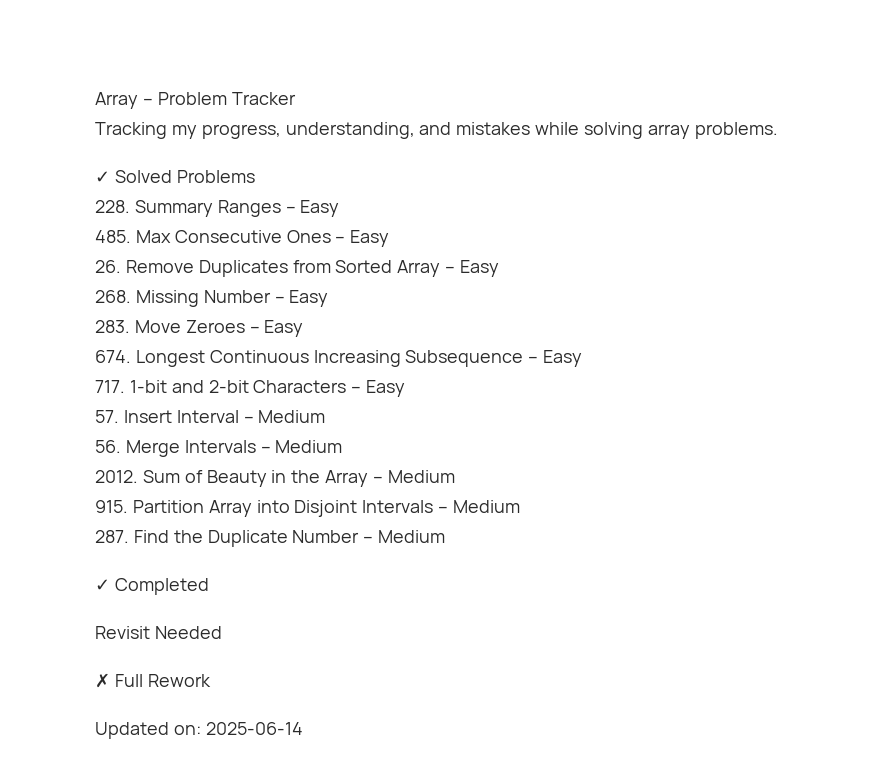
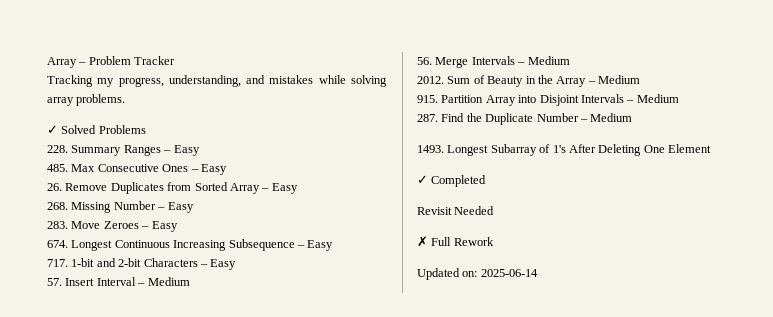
+ 1493. Longest Subarray of 1's After Deleting One Element

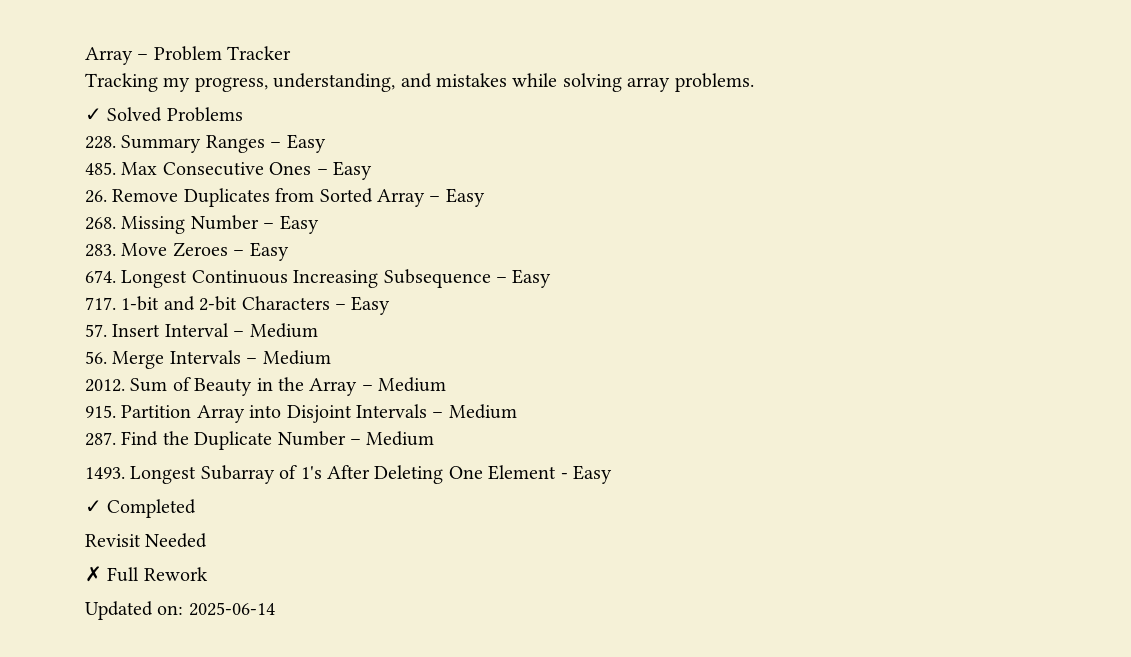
- Longest Subarray of 1's After Deleting One Element
+ Longest Subarray of 1's After Deleting One Element - Easy

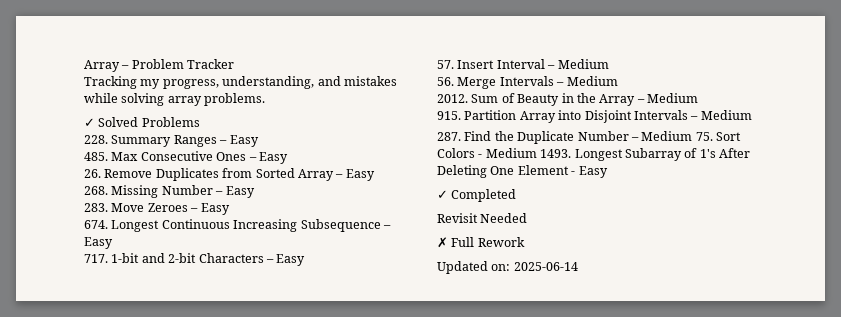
- 287. Find the Duplicate Number – Medium
- 1493.
+ 287. Find the Duplicate Number – Medium 75. Sort Colors - Medium 1493.

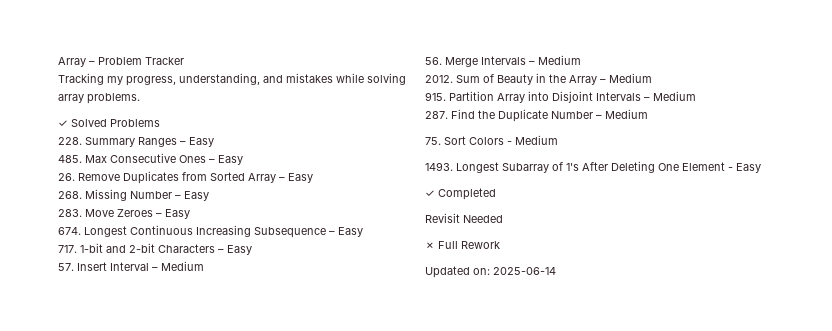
- 287. Find the Duplicate Number – Medium 75. Sort Colors - Medium 1493.
+ 287. Find the Duplicate Number – Medium
+ 75. Sort Colors - Medium
+ 1493.

